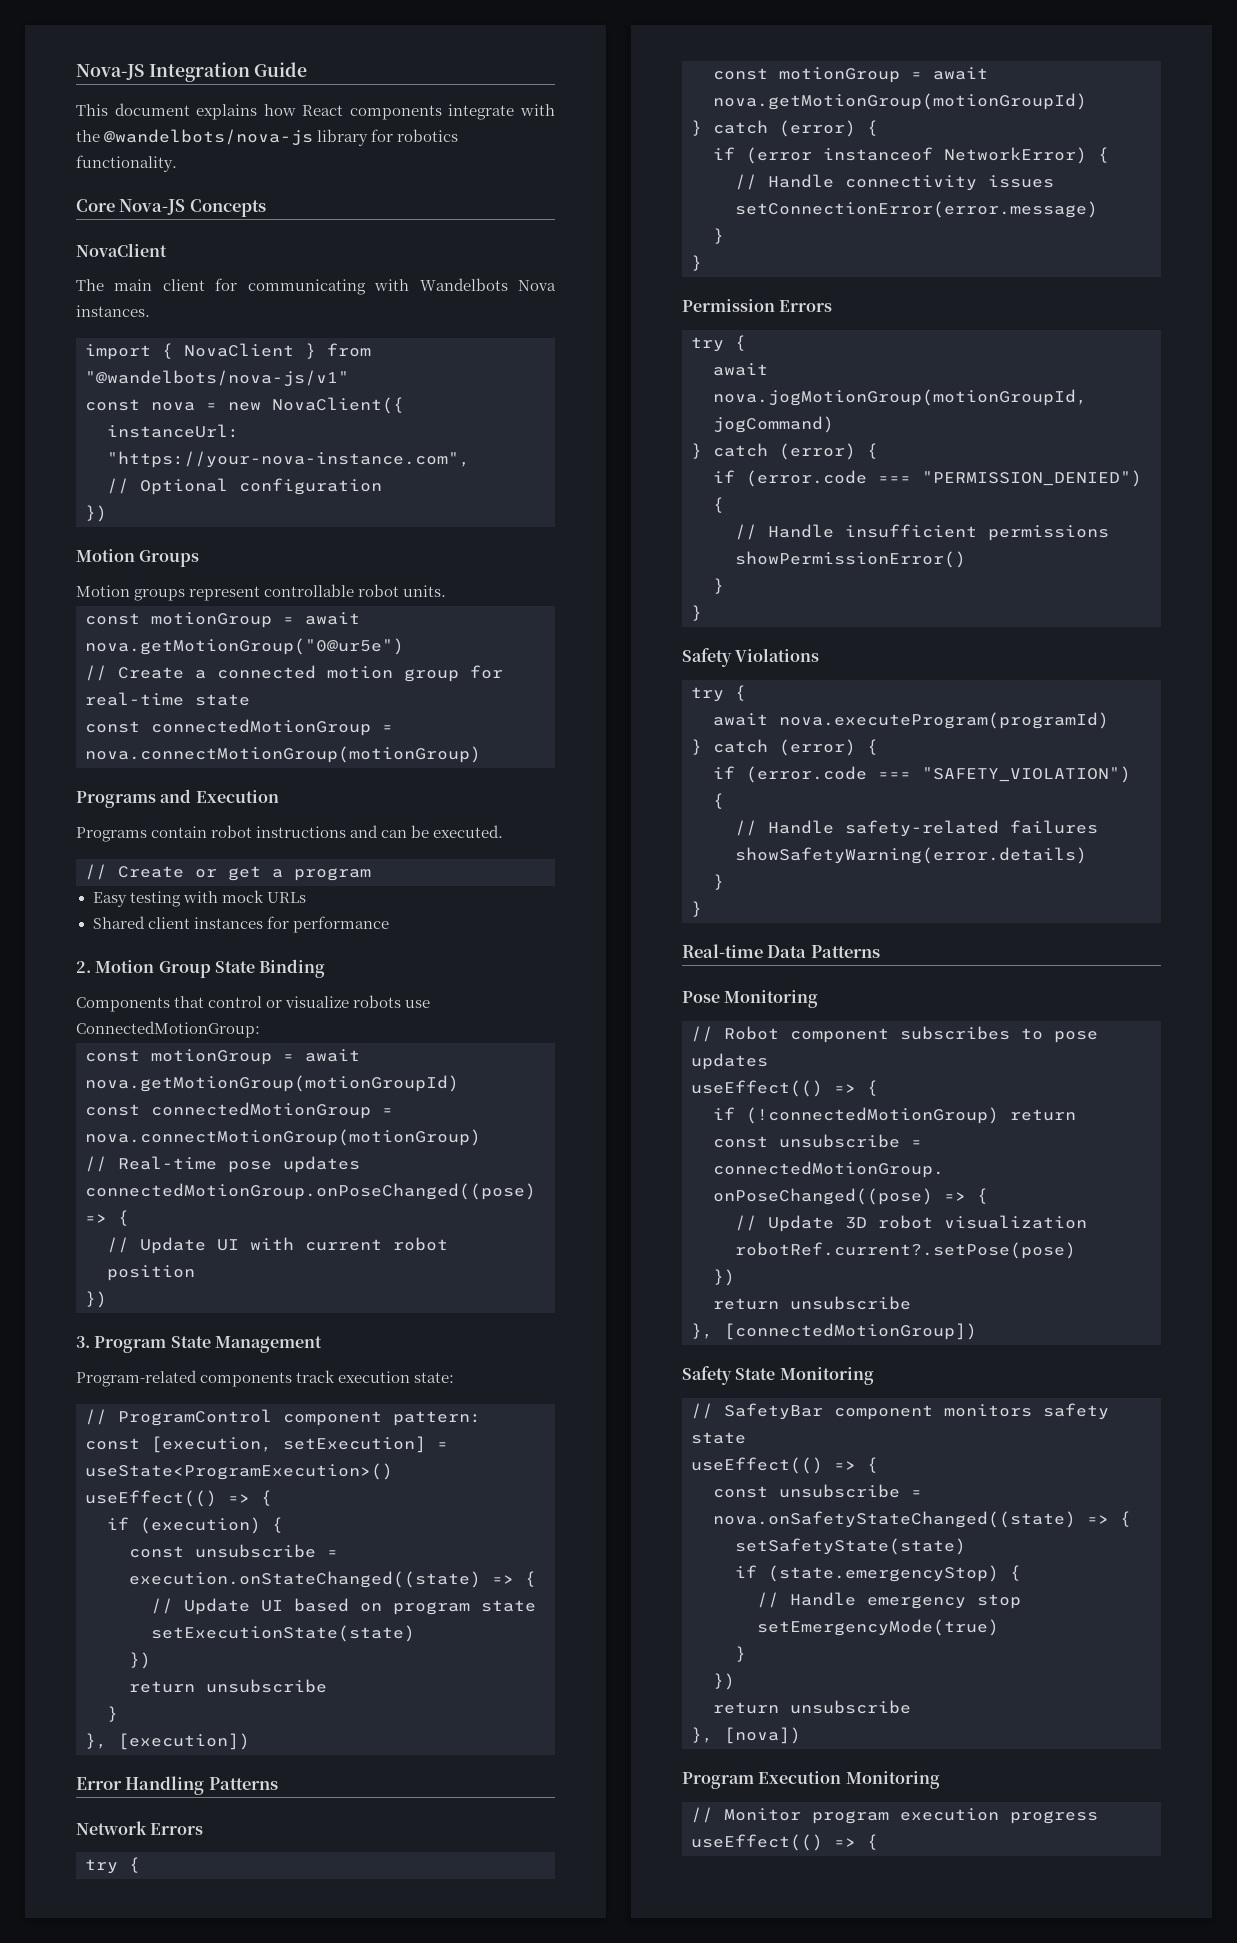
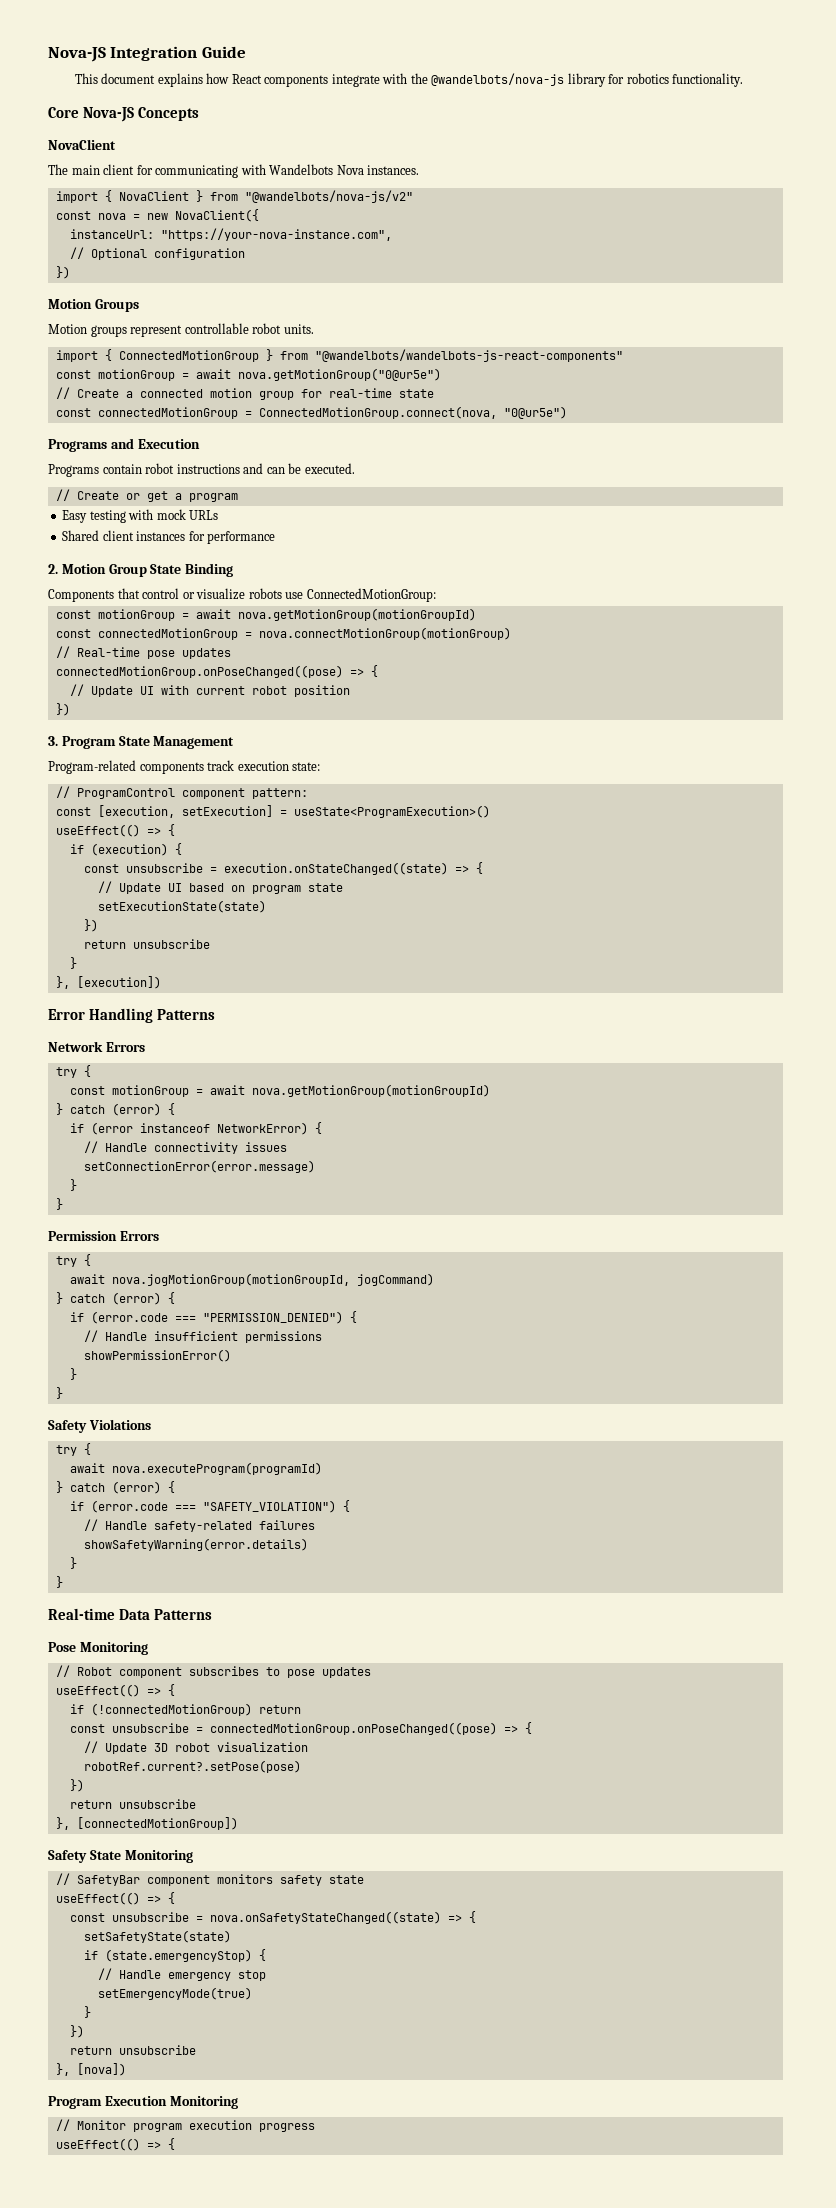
- import { NovaClient } from "@wandelbots/nova-js/v1"
+ import { NovaClient } from "@wandelbots/nova-js/v2"
+ import { ConnectedMotionGroup } from "@wandelbots/wandelbots-js-react-components"
  // Create a connected motion group for real-time state
- const connectedMotionGroup = nova.connectMotionGroup(motionGroup)
+ const connectedMotionGroup = ConnectedMotionGroup.connect(nova, "0@ur5e")

